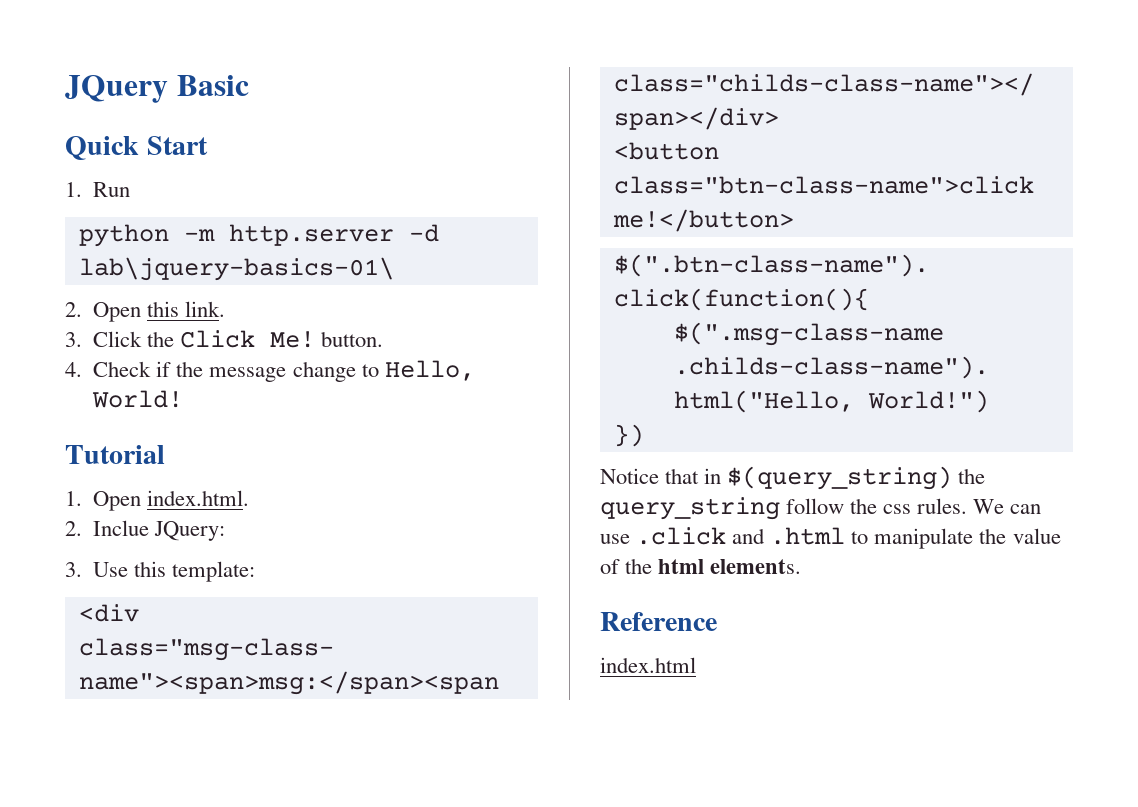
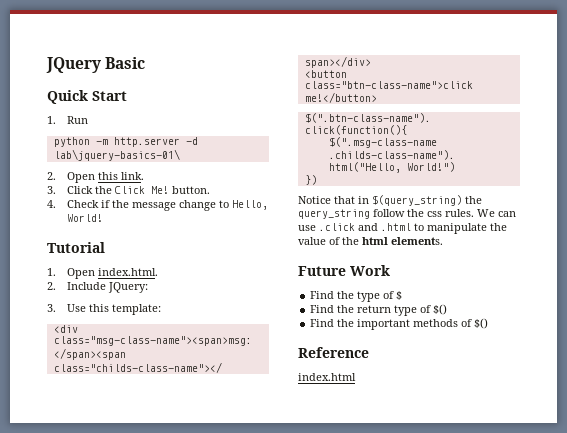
- 2. Inclue JQuery:
+ 2. Include JQuery:
+ Future Work
+ Find the type of $
+ Find the return type of $()
+ Find the important methods of $()

